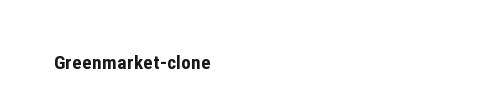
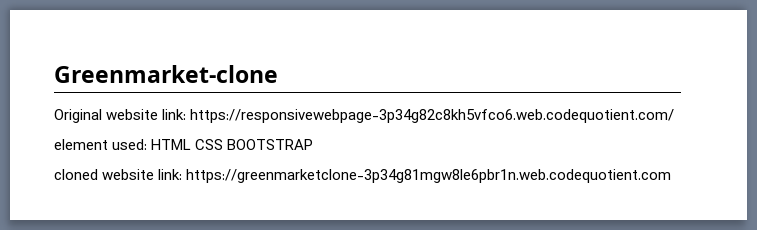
+ Original website link: https://responsivewebpage-3p34g82c8kh5vfco6.web.codequotient.com/
+ element used: HTML CSS BOOTSTRAP
+ cloned website link: https://greenmarketclone-3p34g81mgw8le6pbr1n.web.codequotient.com

